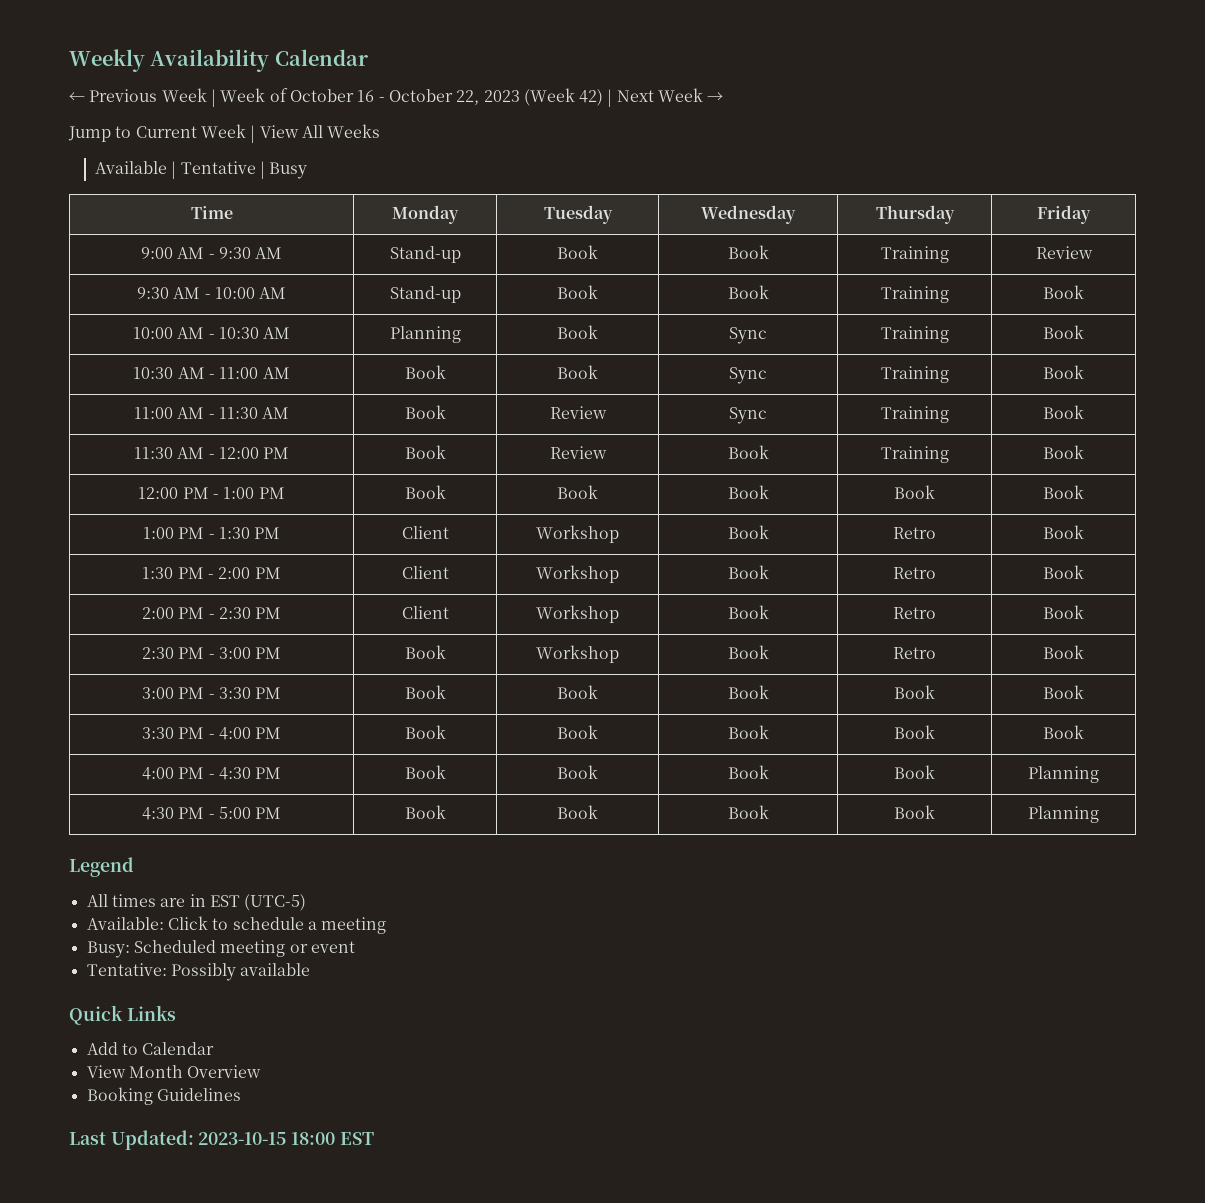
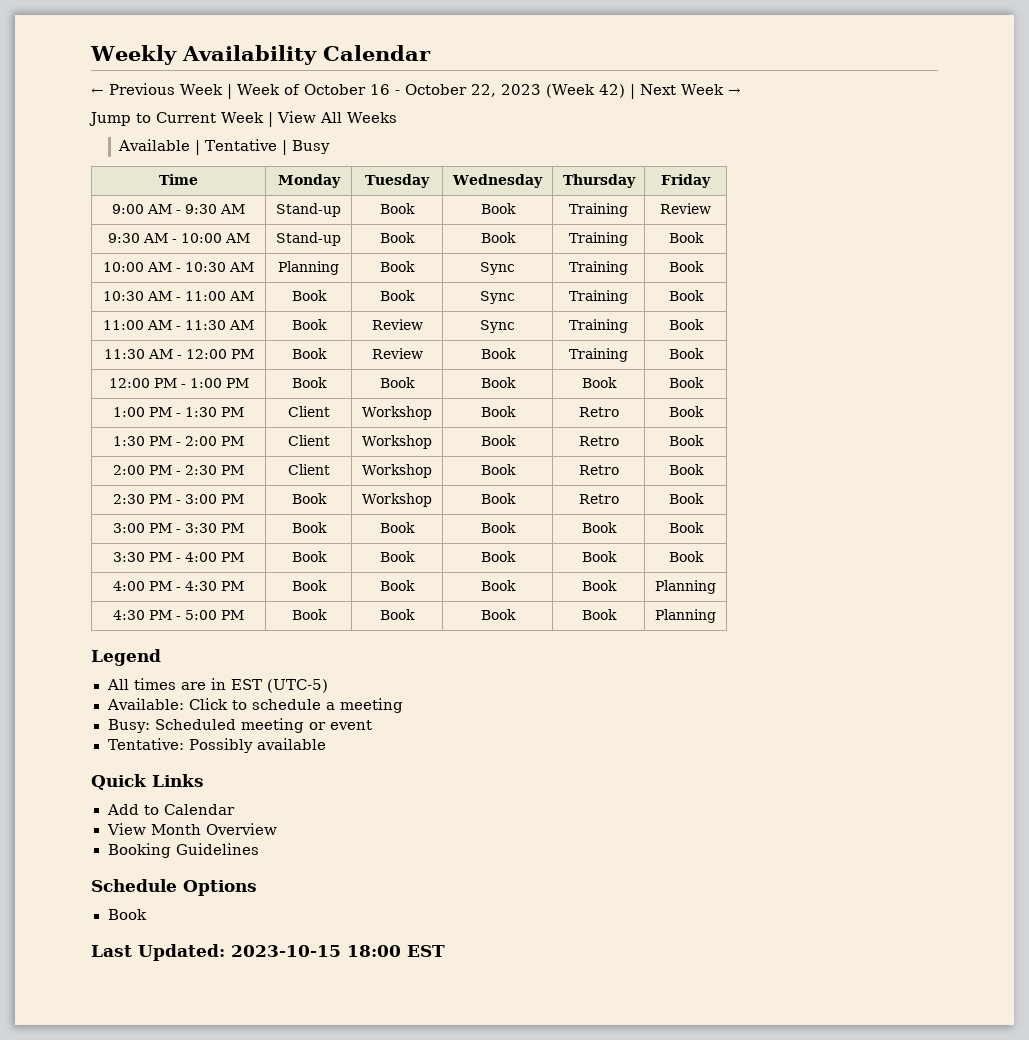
+ Schedule Options
+ Book

